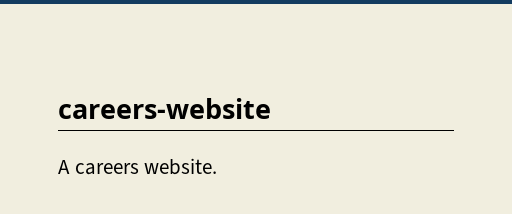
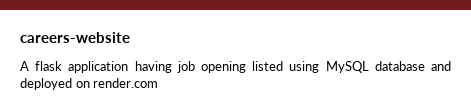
- A careers website.
+ A flask application having job opening listed using MySQL database and deployed on render.com

